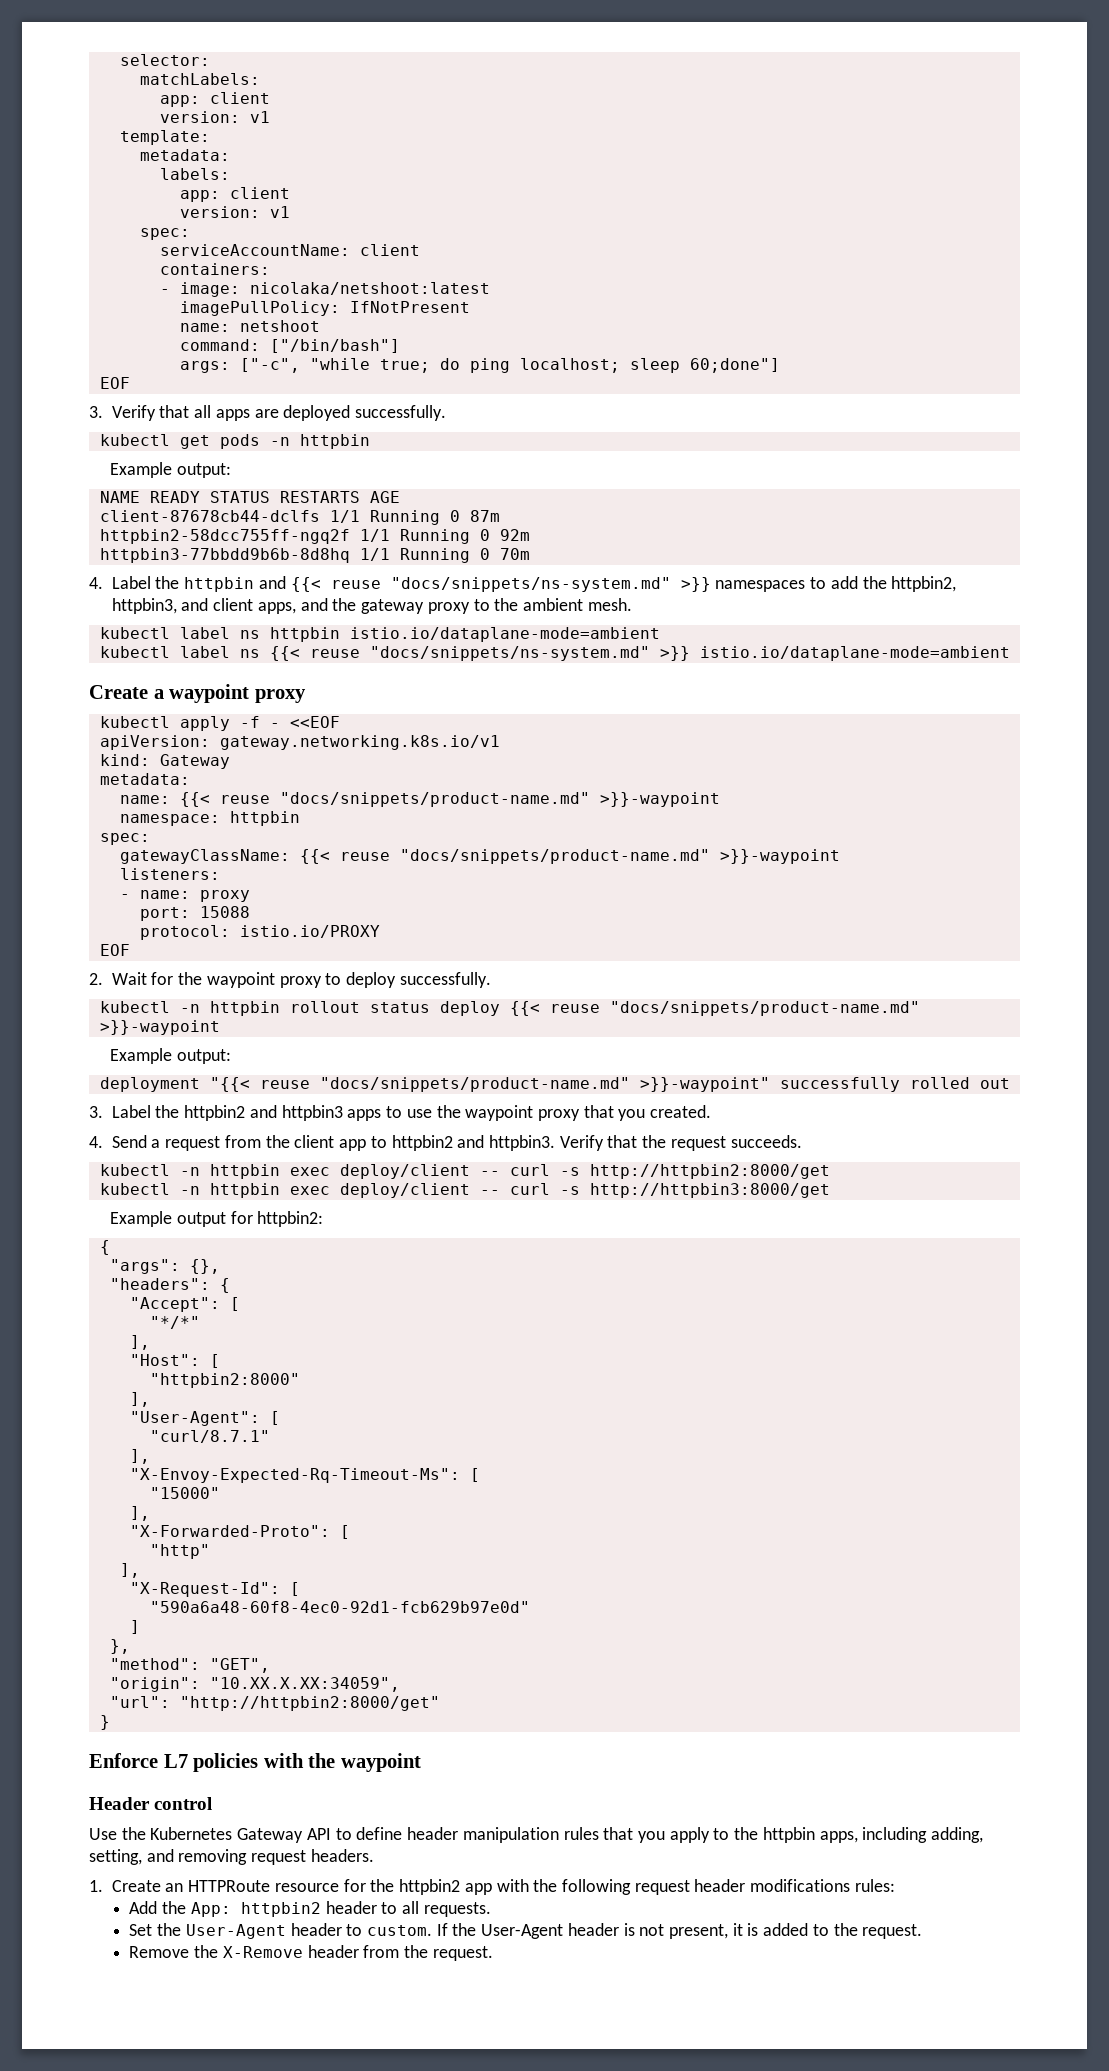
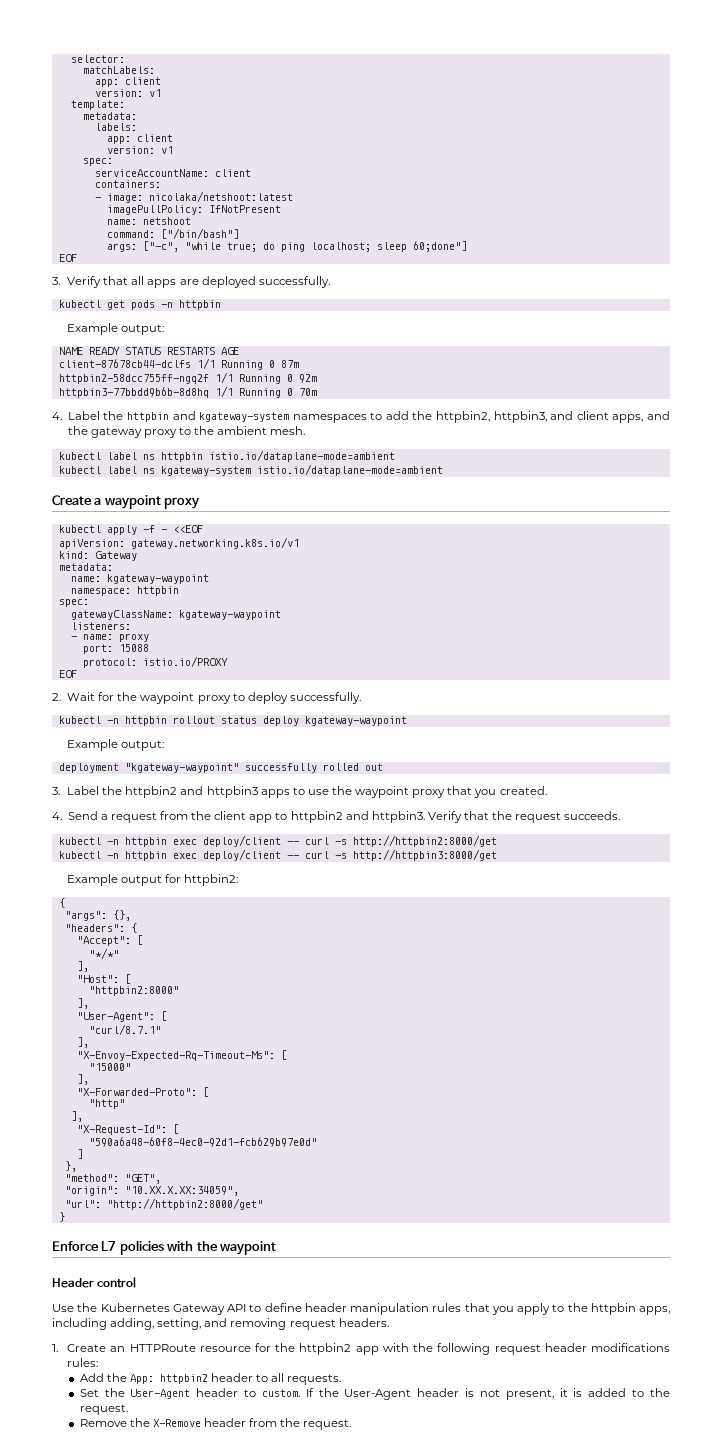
- 4. Label the httpbin and {{< reuse "docs/snippets/ns-system.md" >}} namespaces to add the httpbin2, httpbin3, and client apps, and the gateway proxy to the ambient mesh.
+ 4. Label the httpbin and kgateway-system namespaces to add the httpbin2, httpbin3, and client apps, and the gateway proxy to the ambient mesh.
- kubectl label ns {{< reuse "docs/snippets/ns-system.md" >}} istio.io/dataplane-mode=ambient
+ kubectl label ns kgateway-system istio.io/dataplane-mode=ambient
- name: {{< reuse "docs/snippets/product-name.md" >}}-waypoint
+ name: kgateway-waypoint
- gatewayClassName: {{< reuse "docs/snippets/product-name.md" >}}-waypoint
+ gatewayClassName: kgateway-waypoint
- kubectl -n httpbin rollout status deploy {{< reuse "docs/snippets/product-name.md" >}}-waypoint
+ kubectl -n httpbin rollout status deploy kgateway-waypoint
- deployment "{{< reuse "docs/snippets/product-name.md" >}}-waypoint" successfully rolled out
+ deployment "kgateway-waypoint" successfully rolled out

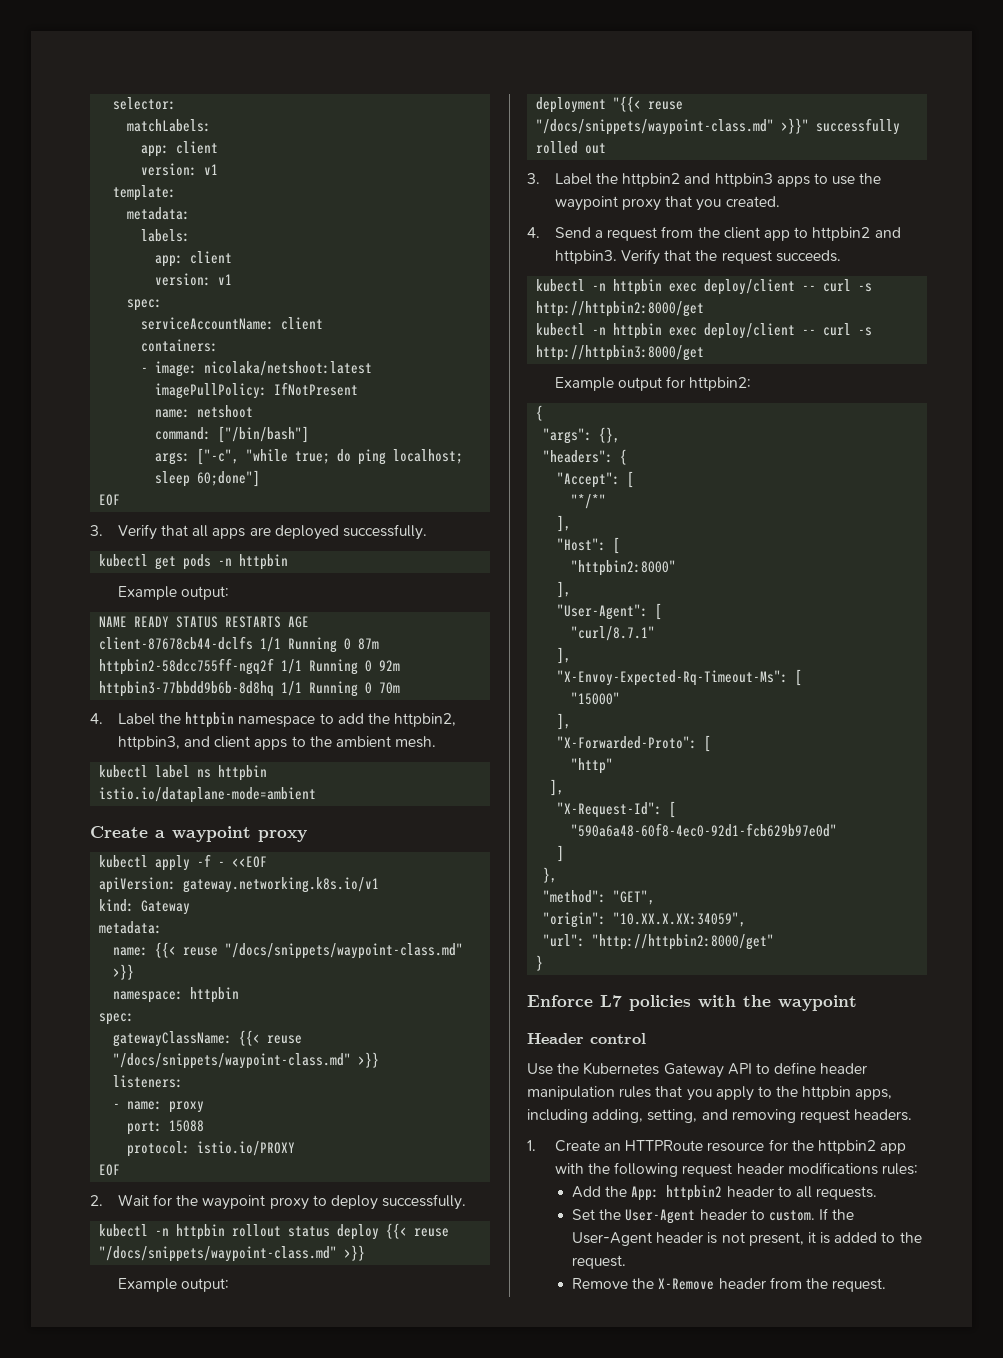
- 4. Label the httpbin and kgateway-system namespaces to add the httpbin2, httpbin3, and client apps, and the gateway proxy to the ambient mesh.
+ 4. Label the httpbin namespace to add the httpbin2, httpbin3, and client apps to the ambient mesh.
- kubectl label ns kgateway-system istio.io/dataplane-mode=ambient
- name: kgateway-waypoint
+ name: {{< reuse "/docs/snippets/waypoint-class.md" >}}
- gatewayClassName: kgateway-waypoint
+ gatewayClassName: {{< reuse "/docs/snippets/waypoint-class.md" >}}
- kubectl -n httpbin rollout status deploy kgateway-waypoint
+ kubectl -n httpbin rollout status deploy {{< reuse "/docs/snippets/waypoint-class.md" >}}
- deployment "kgateway-waypoint" successfully rolled out
+ deployment "{{< reuse "/docs/snippets/waypoint-class.md" >}}" successfully rolled out

